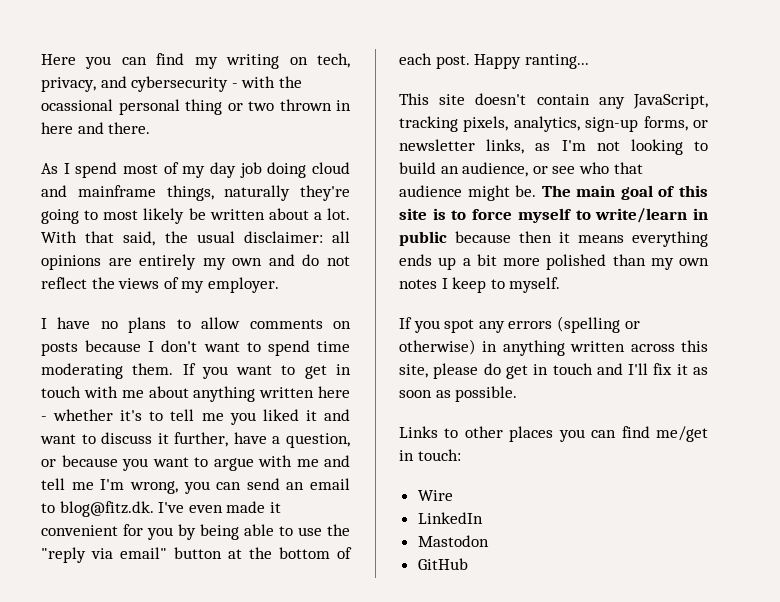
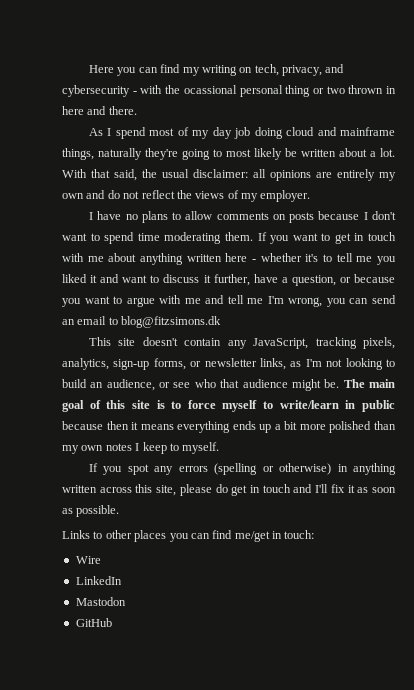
- If you want to get in touch with me about anything written here - whether it's to tell me you liked it and want to discuss it further, have a question, or because you want to argue with me and tell me I'm wrong, you can send an email to blog@fitz.dk. I've even made it convenient for you by being able to use the "reply via email" button at the bottom of each post. Happy ranting...
+ If you want to get in touch with me about anything written here - whether it's to tell me you liked it and want to discuss it further, have a question, or because you want to argue with me and tell me I'm wrong, you can send an email to blog@fitzsimons.dk

